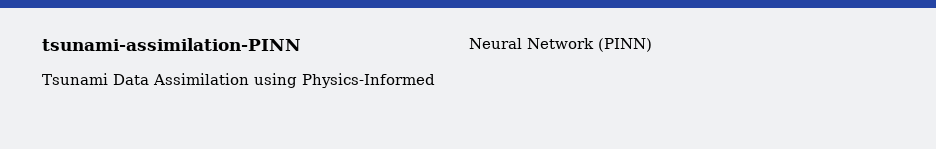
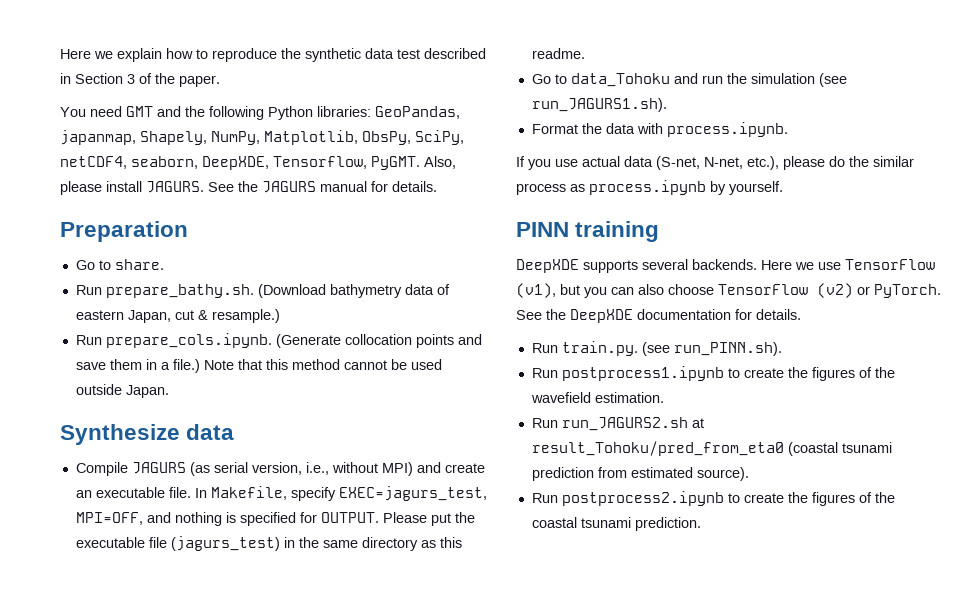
- tsunami-assimilation-PINN
- Tsunami Data Assimilation using Physics-Informed Neural Network (PINN)
+ Here we explain how to reproduce the synthetic data test described in Section 3 of the paper.
+ You need GMT and the following Python libraries: GeoPandas, japanmap, Shapely, NumPy, Matplotlib, ObsPy, SciPy, netCDF4, seaborn, DeepXDE, Tensorflow, PyGMT. Also, please install JAGURS. See the JAGURS manual for details.
+ Preparation
+ Go to share.
+ Run prepare_bathy.sh. (Download bathymetry data of eastern Japan, cut & resample.)
+ Run prepare_cols.ipynb. (Generate collocation points and save them in a file.) Note that this method cannot be used outside Japan.
+ Synthesize data
+ Compile JAGURS (as serial version, i.e., without MPI) and create an executable file. In Makefile, specify EXEC=jagurs_test, MPI=OFF, and nothing is specified for OUTPUT. Please put the executable file (jagurs_test) in the same directory as this readme.
+ Go to data_Tohoku and run the simulation (see run_JAGURS1.sh).
+ Format the data with process.ipynb.
+ If you use actual data (S-net, N-net, etc.), please do the similar process as process.ipynb by yourself.
+ PINN training
+ DeepXDE supports several backends. Here we use TensorFlow (v1), but you can also choose TensorFlow (v2) or PyTorch. See the DeepXDE documentation for details.
+ Run train.py. (see run_PINN.sh).
+ Run postprocess1.ipynb to create the figures of the wavefield estimation.
+ Run run_JAGURS2.sh at result_Tohoku/pred_from_eta0 (coastal tsunami prediction from estimated source).
+ Run postprocess2.ipynb to create the figures of the coastal tsunami prediction.

